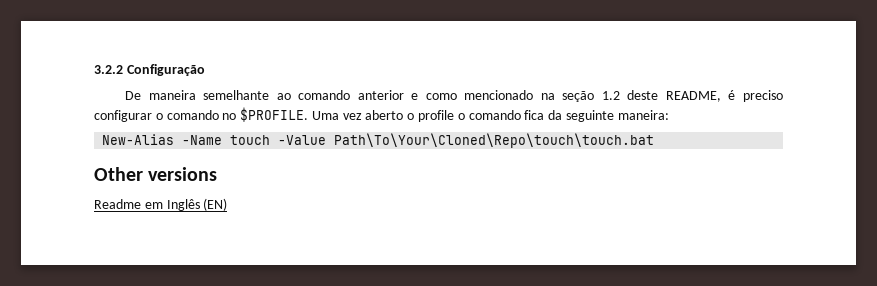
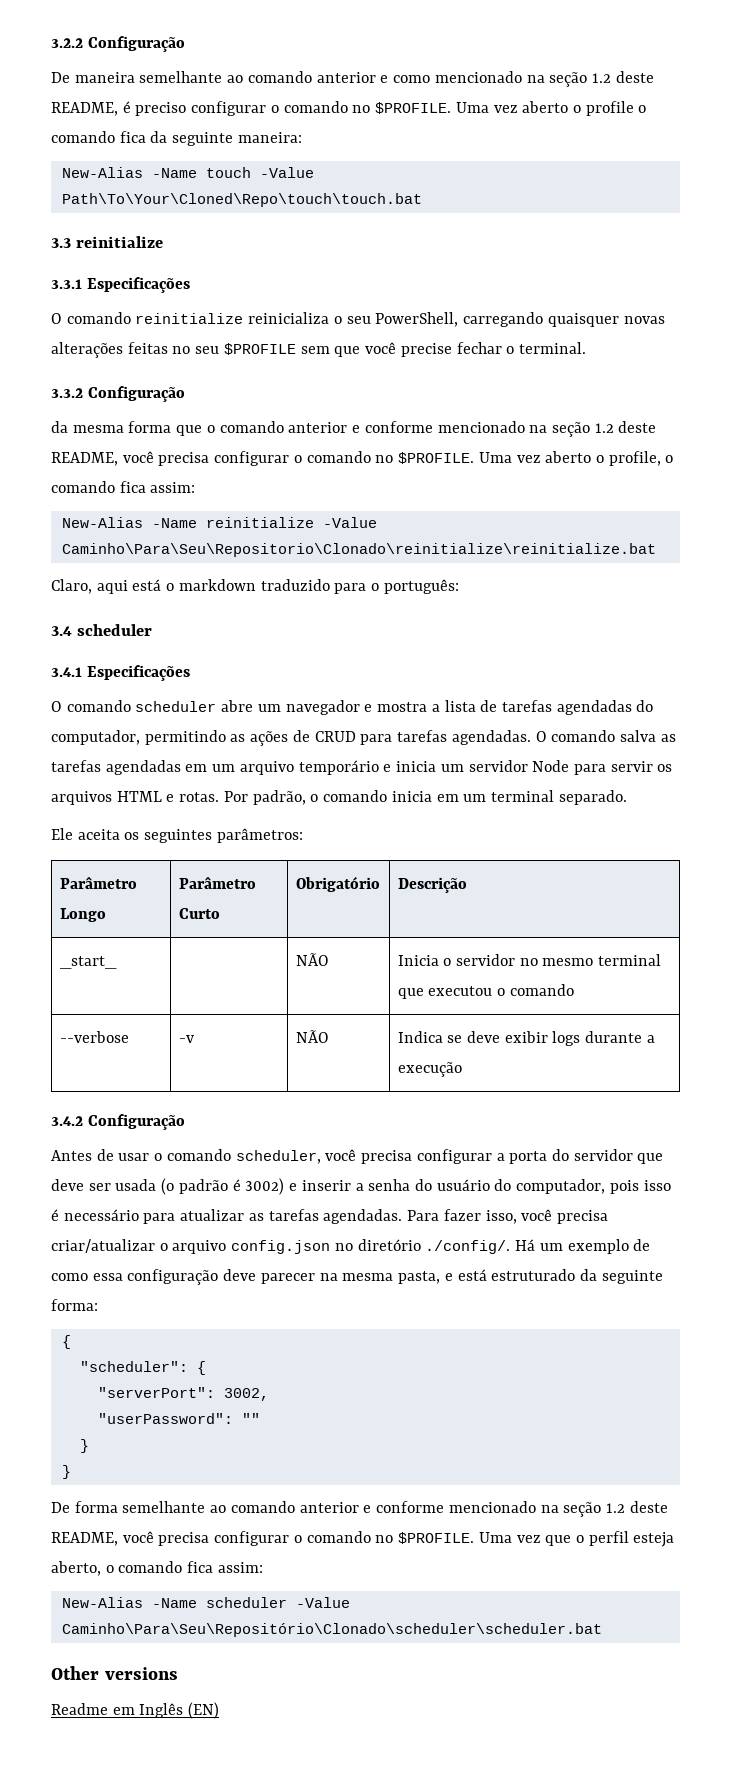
+ 3.3 reinitialize
+ 3.3.1 Especificações
+ O comando reinitialize reinicializa o seu PowerShell, carregando quaisquer novas alterações feitas no seu $PROFILE sem que você precise fechar o terminal.
+ 3.3.2 Configuração
+ da mesma forma que o comando anterior e conforme mencionado na seção 1.2 deste README, você precisa configurar o comando no $PROFILE. Uma vez aberto o profile, o comando fica assim:
+ New-Alias -Name reinitialize -Value Caminho\Para\Seu\Repositorio\Clonado\reinitialize\reinitialize.bat
+ Claro, aqui está o markdown traduzido para o português:
+ 3.4 scheduler
+ 3.4.1 Especificações
+ O comando scheduler abre um navegador e mostra a lista de tarefas agendadas do computador, permitindo as ações de CRUD para tarefas agendadas. O comando salva as tarefas agendadas em um arquivo temporário e inicia um servidor Node para servir os arquivos HTML e rotas. Por padrão, o comando inicia em um terminal separado.
+ Ele aceita os seguintes parâmetros:
+ Parâmetro Longo | Parâmetro Curto | Obrigatório | Descrição
+ _start_ | | NÃO | Inicia o servidor no mesmo terminal que executou o comando
+ --verbose | -v | NÃO | Indica se deve exibir logs durante a execução
+ 3.4.2 Configuração
+ Antes de usar o comando scheduler, você precisa configurar a porta do servidor que deve ser usada (o padrão é 3002) e inserir a senha do usuário do computador, pois isso é necessário para atualizar as tarefas agendadas. Para fazer isso, você precisa criar/atualizar o arquivo config.json no diretório ./config/. Há um exemplo de como essa configuração deve parecer na mesma pasta, e está estruturado da seguinte forma:
+ {
+ "scheduler": {
+ "serverPort": 3002,
+ "userPassword": ""
+ }
+ }
+ De forma semelhante ao comando anterior e conforme mencionado na seção 1.2 deste README, você precisa configurar o comando no $PROFILE. Uma vez que o perfil esteja aberto, o comando fica assim:
+ New-Alias -Name scheduler -Value Caminho\Para\Seu\Repositório\Clonado\scheduler\scheduler.bat

